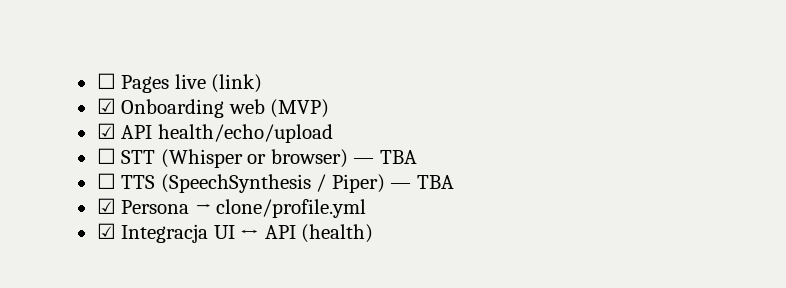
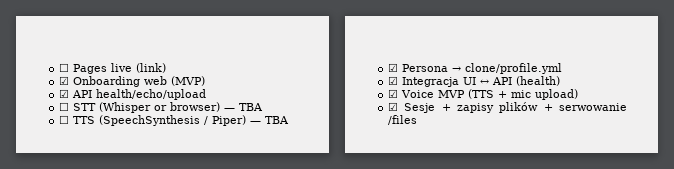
+ ☑ Voice MVP (TTS + mic upload)
+ ☑ Sesje + zapisy plików + serwowanie /files

